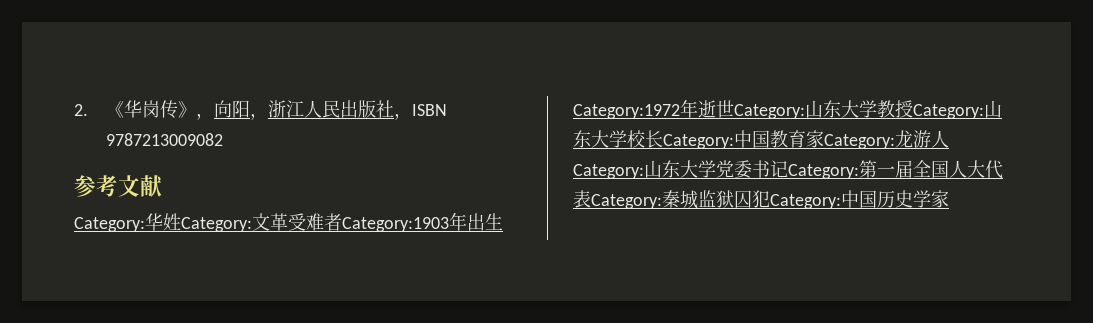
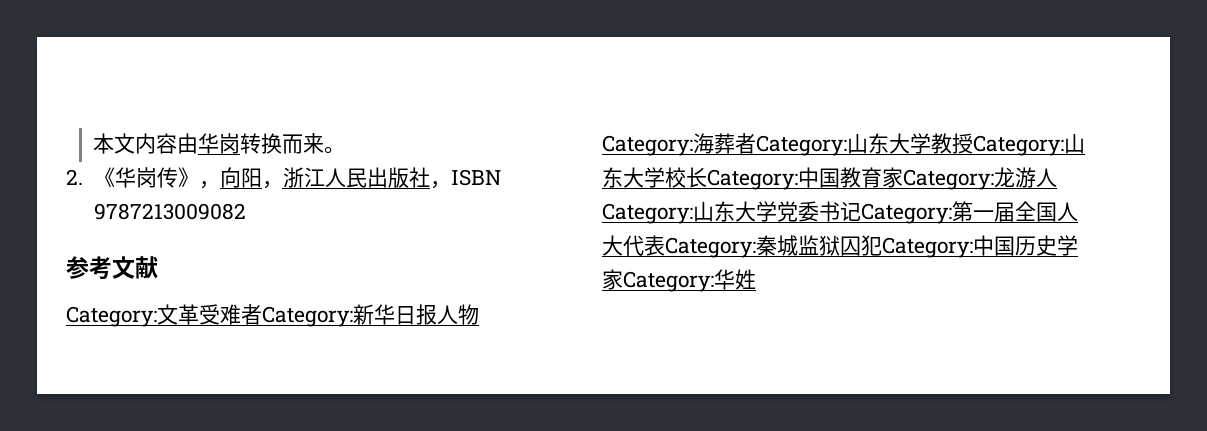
+ 本文内容由华岗转换而来。
- Category:华姓Category:文革受难者Category:1903年出生Category:1972年逝世Category:山东大学教授Category:山东大学校长Category:中国教育家Category:龙游人Category:山东大学党委书记Category:第一届全国人大代表Category:秦城监狱囚犯Category:中国历史学家
+ Category:文革受难者Category:新华日报人物Category:海葬者Category:山东大学教授Category:山东大学校长Category:中国教育家Category:龙游人Category:山东大学党委书记Category:第一届全国人大代表Category:秦城监狱囚犯Category:中国历史学家Category:华姓

